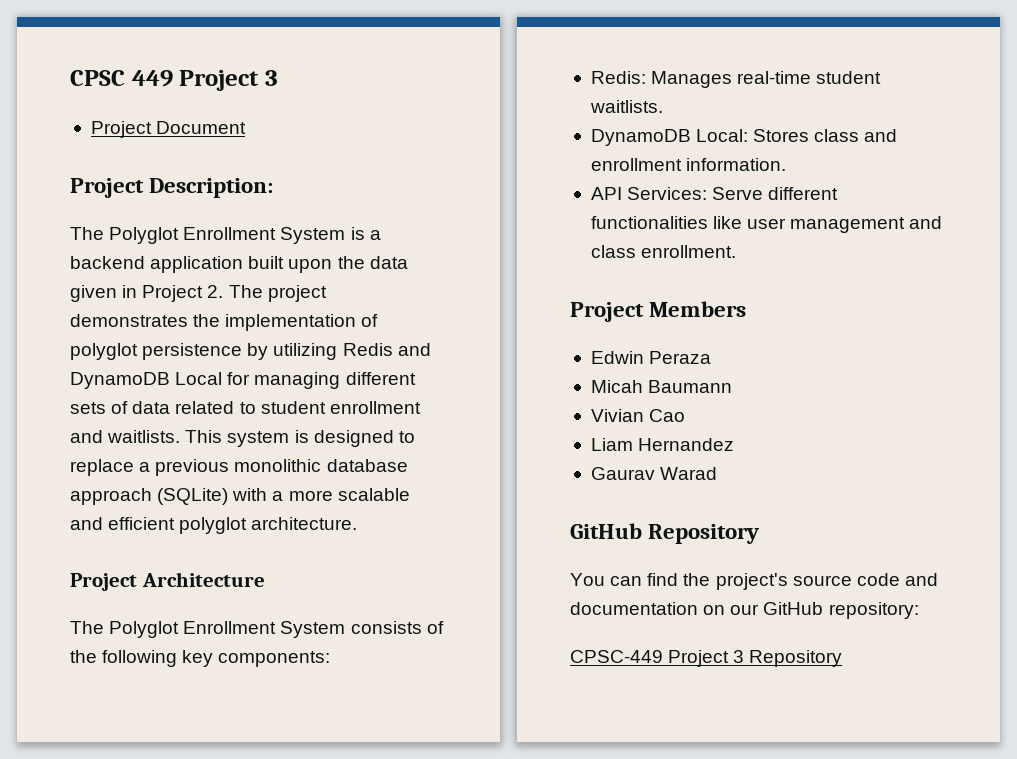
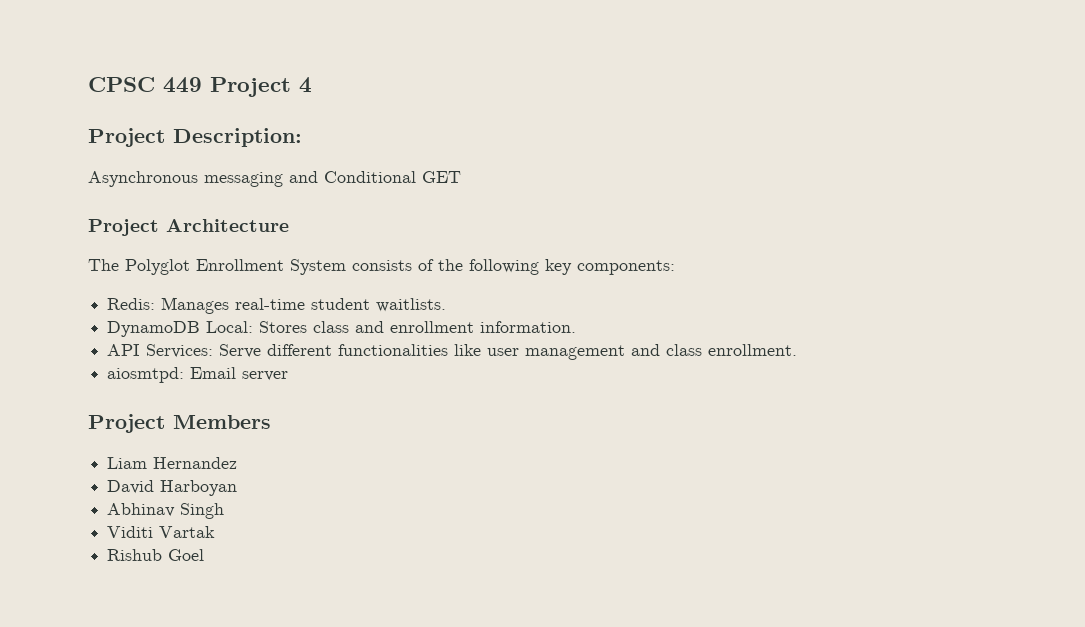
- CPSC 449 Project 3
- Project Document
+ CPSC 449 Project 4
- The Polyglot Enrollment System is a backend application built upon the data given in Project 2. The project demonstrates the implementation of polyglot persistence by utilizing Redis and DynamoDB Local for managing different sets of data related to student enrollment and waitlists. This system is designed to replace a previous monolithic database approach (SQLite) with a more scalable and efficient polyglot architecture.
+ Asynchronous messaging and Conditional GET
+ aiosmtpd: Email server
- Edwin Peraza
- Micah Baumann
- Vivian Cao
  Liam Hernandez
- Gaurav Warad
- GitHub Repository
- You can find the project's source code and documentation on our GitHub repository:
- CPSC-449 Project 3 Repository
+ David Harboyan
+ Abhinav Singh
+ Viditi Vartak
+ Rishub Goel

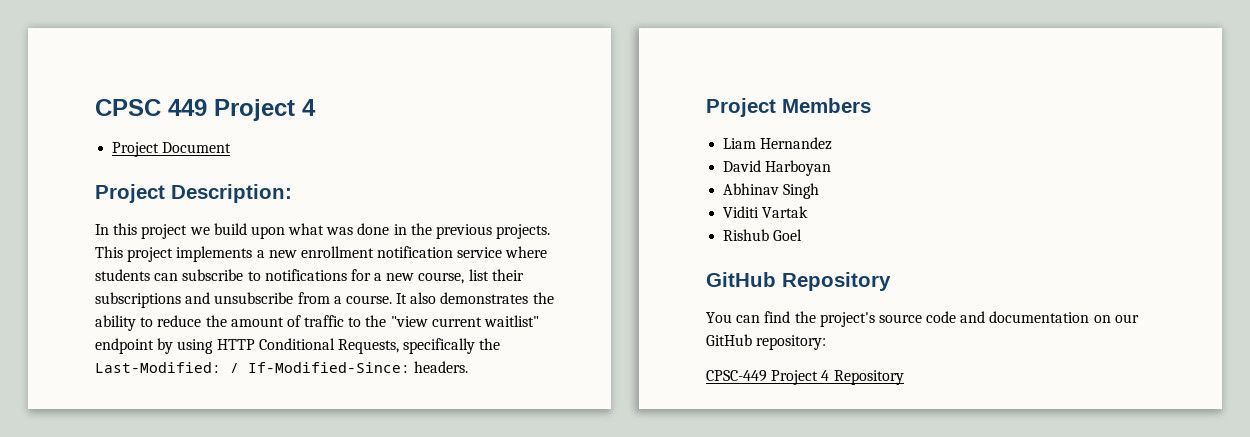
+ Project Document
- Asynchronous messaging and Conditional GET
- Project Architecture
- The Polyglot Enrollment System consists of the following key components:
- Redis: Manages real-time student waitlists.
- DynamoDB Local: Stores class and enrollment information.
- API Services: Serve different functionalities like user management and class enrollment.
- aiosmtpd: Email server
+ In this project we build upon what was done in the previous projects. This project implements a new enrollment notification service where students can subscribe to notifications for a new course, list their subscriptions and unsubscribe from a course. It also demonstrates the ability to reduce the amount of traffic to the "view current waitlist" endpoint by using HTTP Conditional Requests, specifically the Last-Modified: / If-Modified-Since: headers.
+ GitHub Repository
+ You can find the project's source code and documentation on our GitHub repository:
+ CPSC-449 Project 4 Repository

